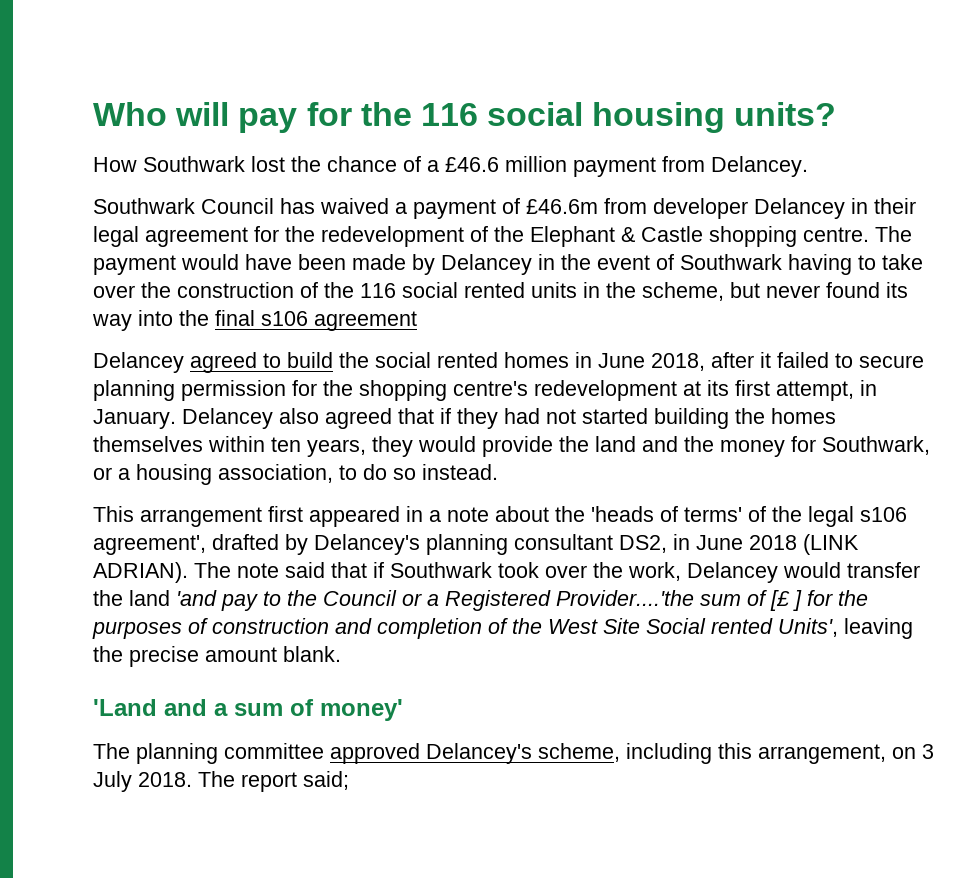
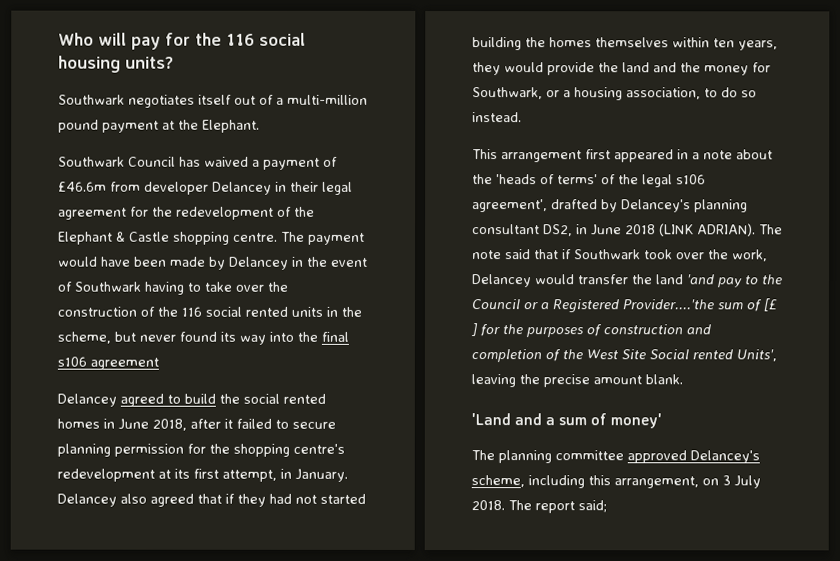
- How Southwark lost the chance of a £46.6 million payment from Delancey.
+ Southwark negotiates itself out of a multi-million pound payment at the Elephant.

